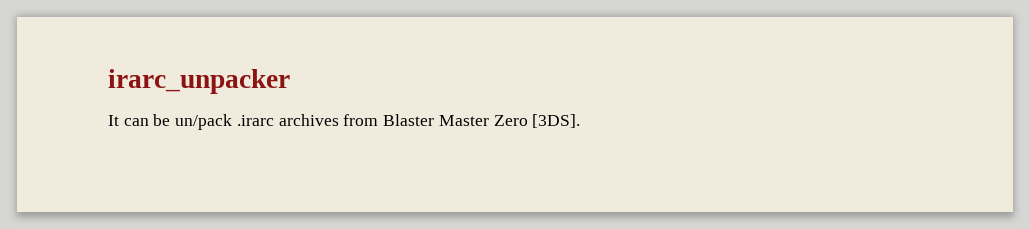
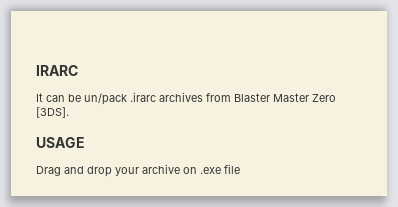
- irarc_unpacker
+ IRARC
+ USAGE
+ Drag and drop your archive on .exe file

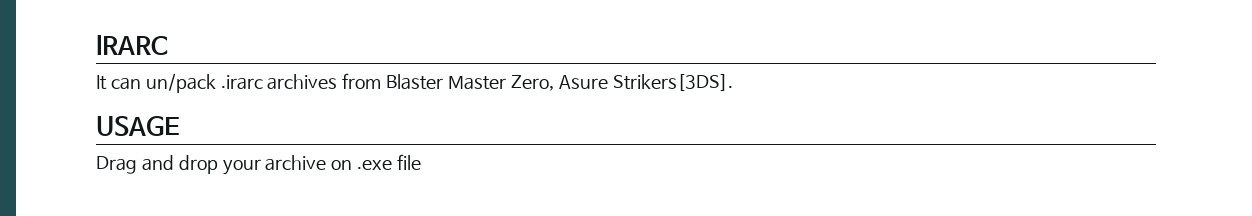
- It can be un/pack .irarc archives from Blaster Master Zero [3DS].
+ It can un/pack .irarc archives from Blaster Master Zero, Asure Strikers[3DS].

